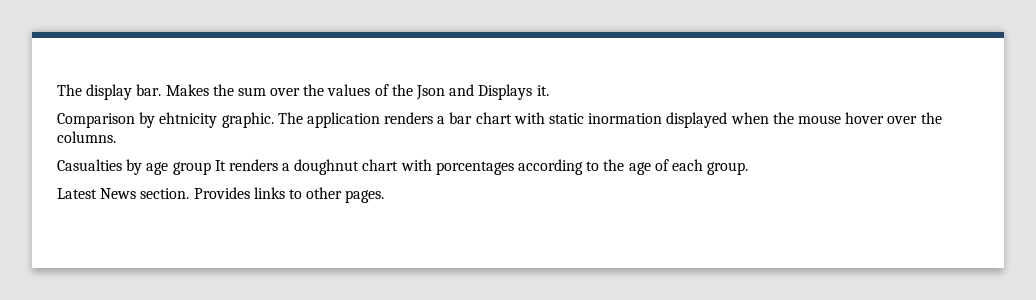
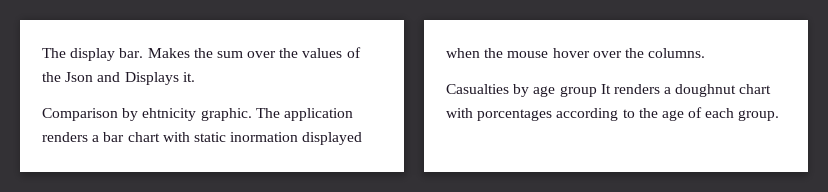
- Latest News section. Provides links to other pages.

